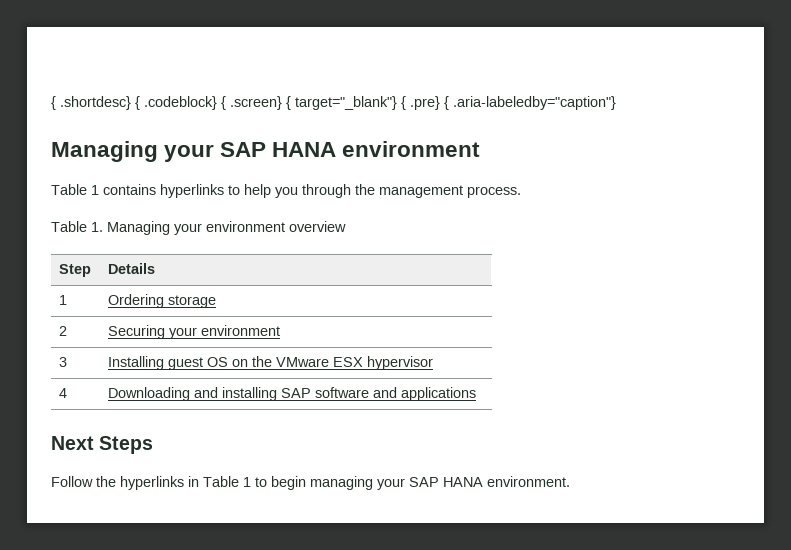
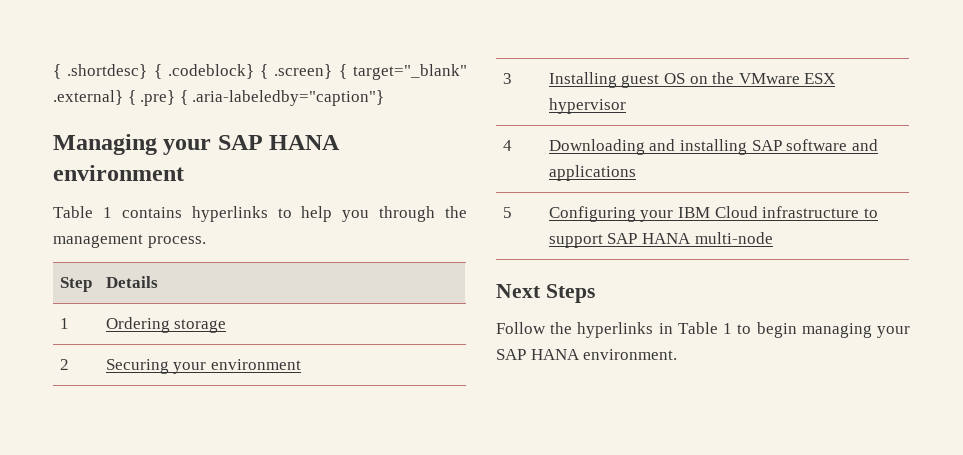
- { .shortdesc} { .codeblock} { .screen} { target="_blank"} { .pre} { .aria-labeledby="caption"}
+ { .shortdesc} { .codeblock} { .screen} { target="_blank" .external} { .pre} { .aria-labeledby="caption"}
- Table 1. Managing your environment overview
+ 5 | Configuring your IBM Cloud infrastructure to support SAP HANA multi-node

